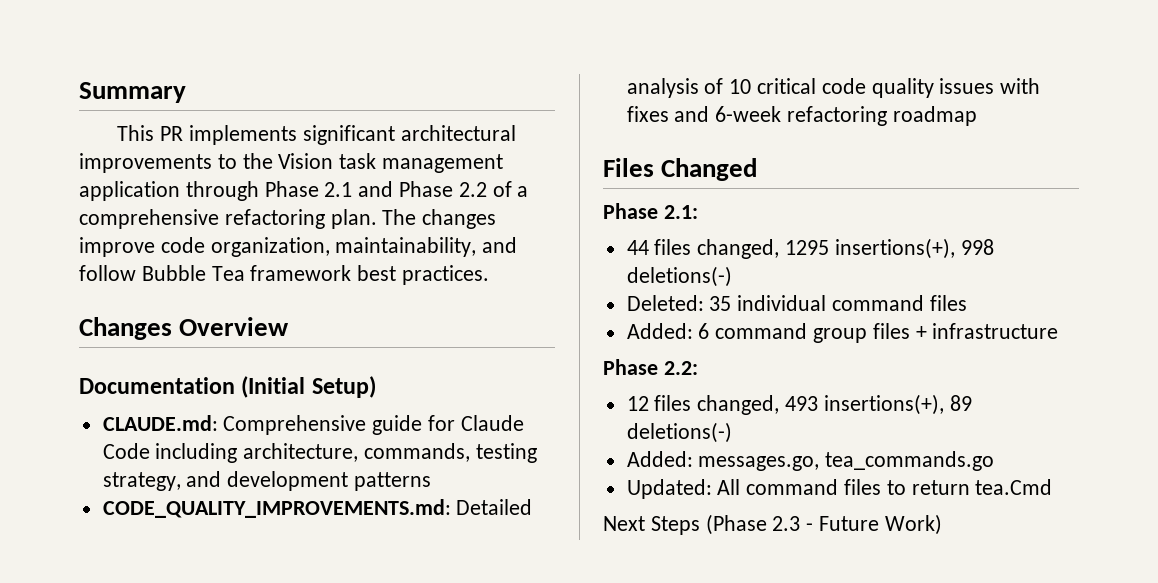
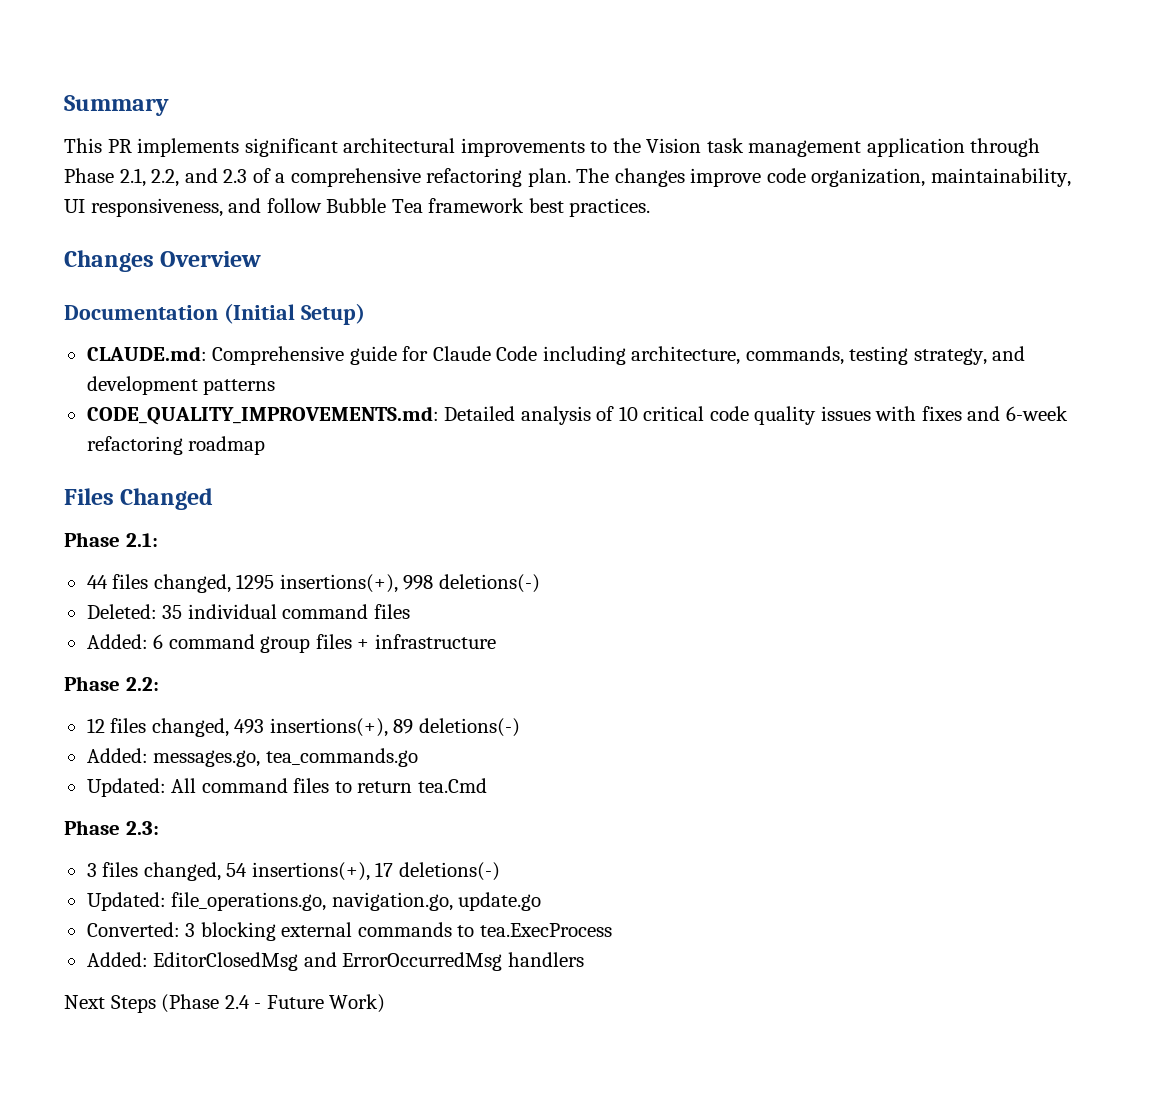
- This PR implements significant architectural improvements to the Vision task management application through Phase 2.1 and Phase 2.2 of a comprehensive refactoring plan.
+ This PR implements significant architectural improvements to the Vision task management application through Phase 2.1, 2.2, and 2.3 of a comprehensive refactoring plan.
- The changes improve code organization, maintainability, and follow Bubble Tea framework best practices.
+ The changes improve code organization, maintainability, UI responsiveness, and follow Bubble Tea framework best practices.
+ Phase 2.3:
+ 3 files changed, 54 insertions(+), 17 deletions(-)
+ Updated: file_operations.go, navigation.go, update.go
+ Converted: 3 blocking external commands to tea.ExecProcess
+ Added: EditorClosedMsg and ErrorOccurredMsg handlers
- Next Steps (Phase 2.3 - Future Work)
+ Next Steps (Phase 2.4 - Future Work)

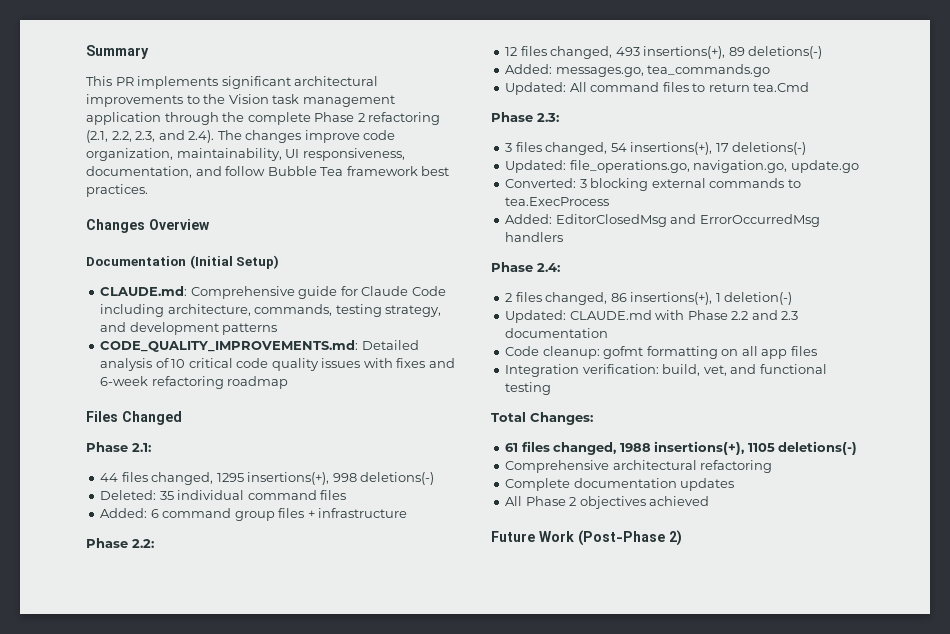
- This PR implements significant architectural improvements to the Vision task management application through Phase 2.1, 2.2, and 2.3 of a comprehensive refactoring plan. The changes improve code organization, maintainability, UI responsiveness, and follow Bubble Tea framework best practices.
+ This PR implements significant architectural improvements to the Vision task management application through the complete Phase 2 refactoring (2.1, 2.2, 2.3, and 2.4). The changes improve code organization, maintainability, UI responsiveness, documentation, and follow Bubble Tea framework best practices.
- Next Steps (Phase 2.4 - Future Work)
+ Phase 2.4:
+ 2 files changed, 86 insertions(+), 1 deletion(-)
+ Updated: CLAUDE.md with Phase 2.2 and 2.3 documentation
+ Code cleanup: gofmt formatting on all app files
+ Integration verification: build, vet, and functional testing
+ Total Changes:
+ 61 files changed, 1988 insertions(+), 1105 deletions(-)
+ Comprehensive architectural refactoring
+ Complete documentation updates
+ All Phase 2 objectives achieved
+ Future Work (Post-Phase 2)

